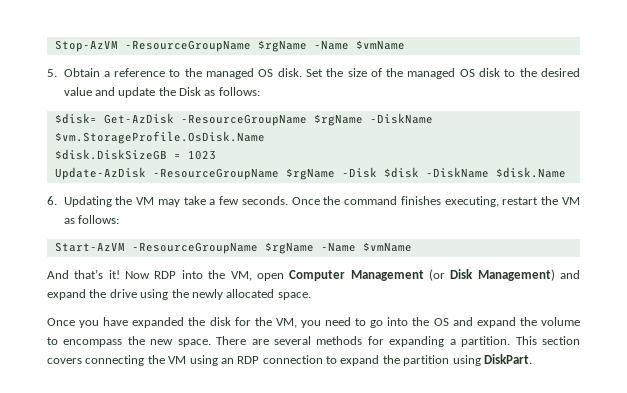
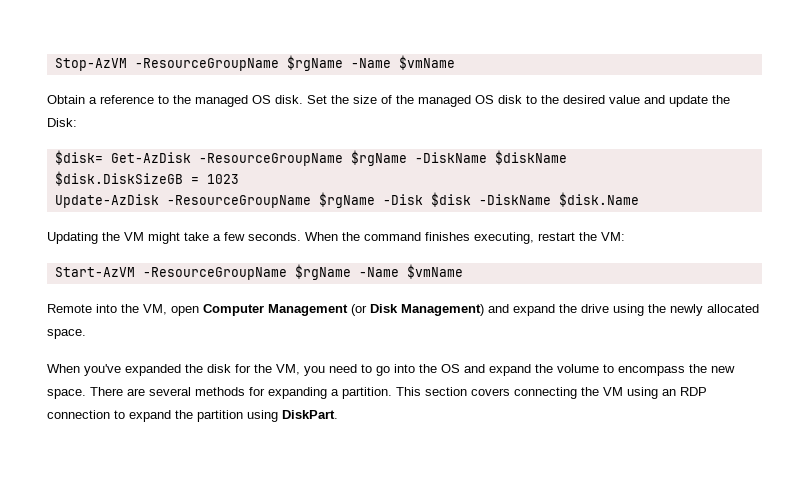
- 5. Obtain a reference to the managed OS disk.
+ Obtain a reference to the managed OS disk.
- Set the size of the managed OS disk to the desired value and update the Disk as follows:
+ Set the size of the managed OS disk to the desired value and update the Disk:
- $disk= Get-AzDisk -ResourceGroupName $rgName -DiskName $vm.StorageProfile.OsDisk.Name
+ $disk= Get-AzDisk -ResourceGroupName $rgName -DiskName $diskName
- 6. Updating the VM may take a few seconds.
+ Updating the VM might take a few seconds.
- Once the command finishes executing, restart the VM as follows:
+ When the command finishes executing, restart the VM:
- And that’s it! Now RDP into the VM, open Computer Management (or Disk Management) and expand the drive using the newly allocated space.
+ Remote into the VM, open Computer Management (or Disk Management) and expand the drive using the newly allocated space.
- Once you have expanded the disk for the VM, you need to go into the OS and expand the volume to encompass the new space.
+ When you've expanded the disk for the VM, you need to go into the OS and expand the volume to encompass the new space.

